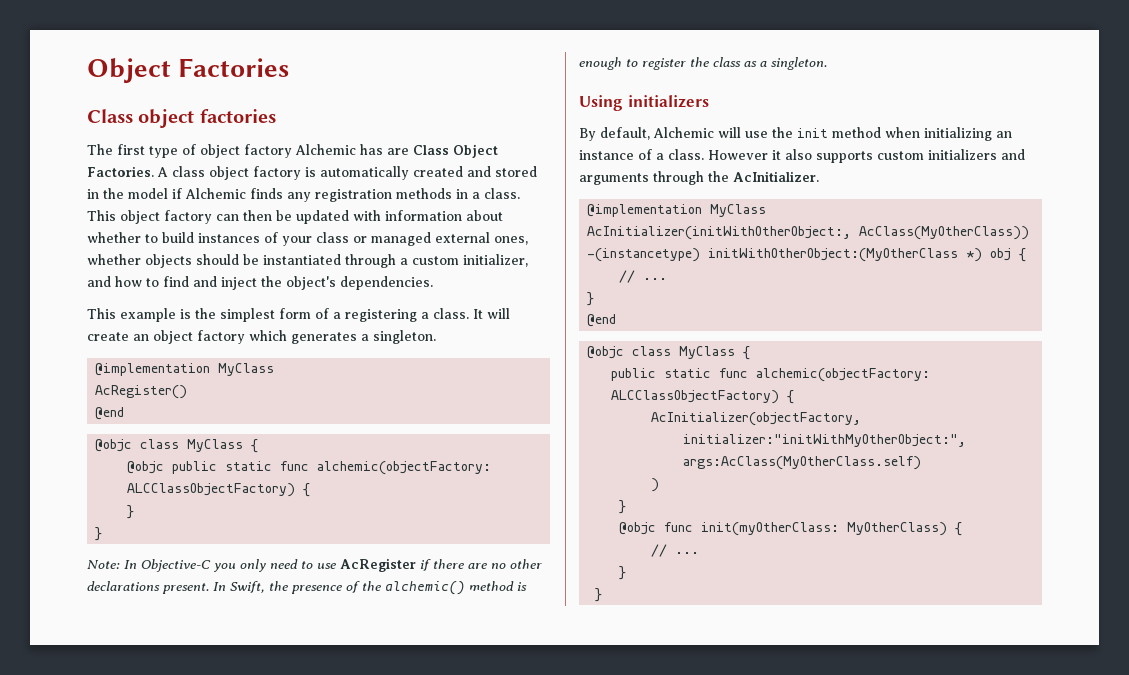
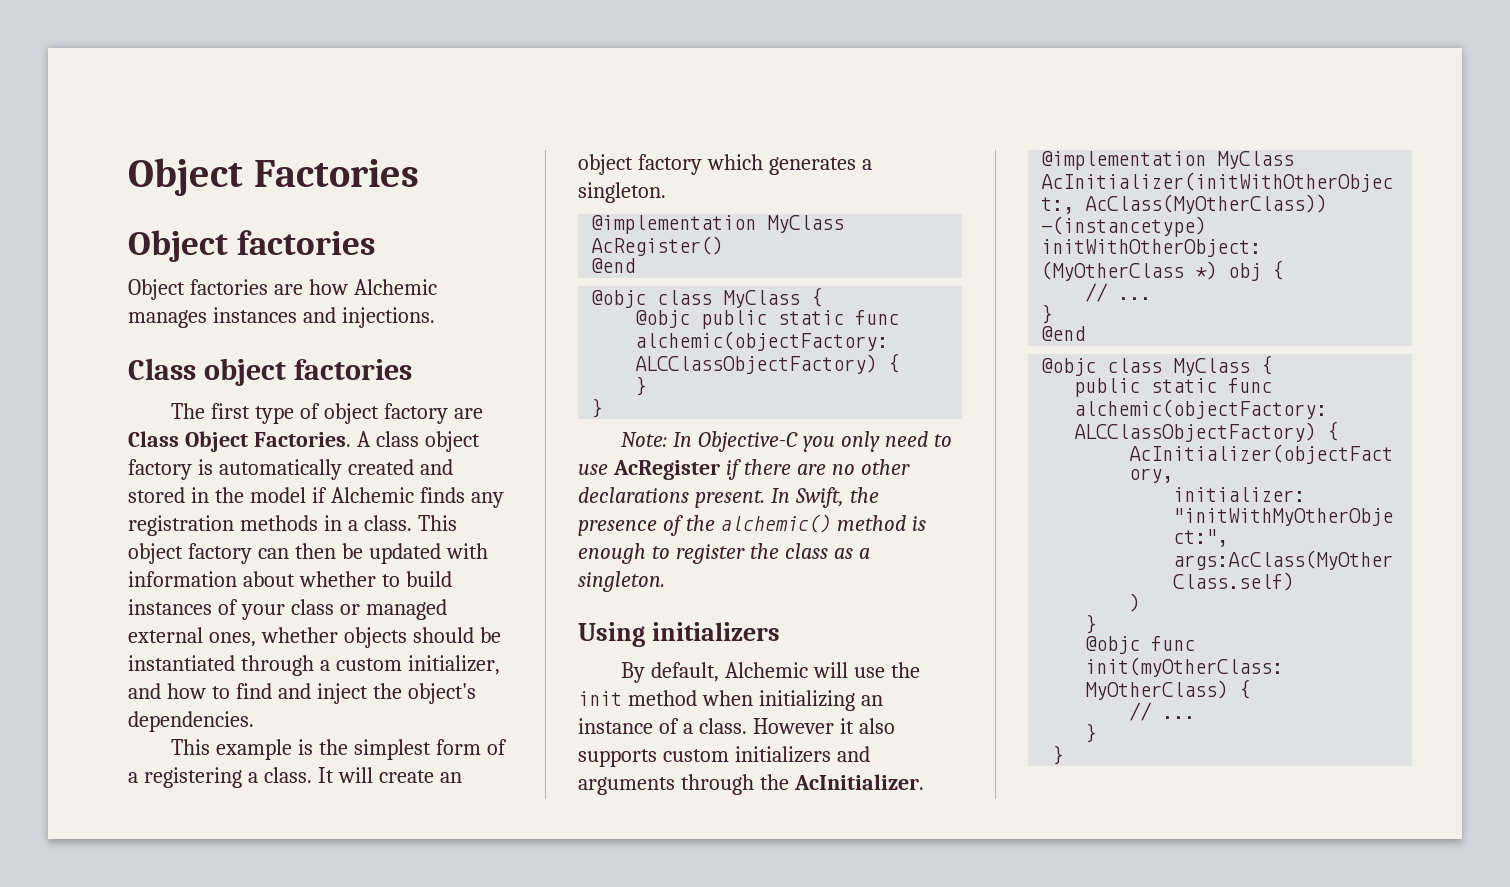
  Object Factories
+ Object factories
+ Object factories are how Alchemic manages instances and injections.
- The first type of object factory Alchemic has are Class Object Factories.
+ The first type of object factory are Class Object Factories.

